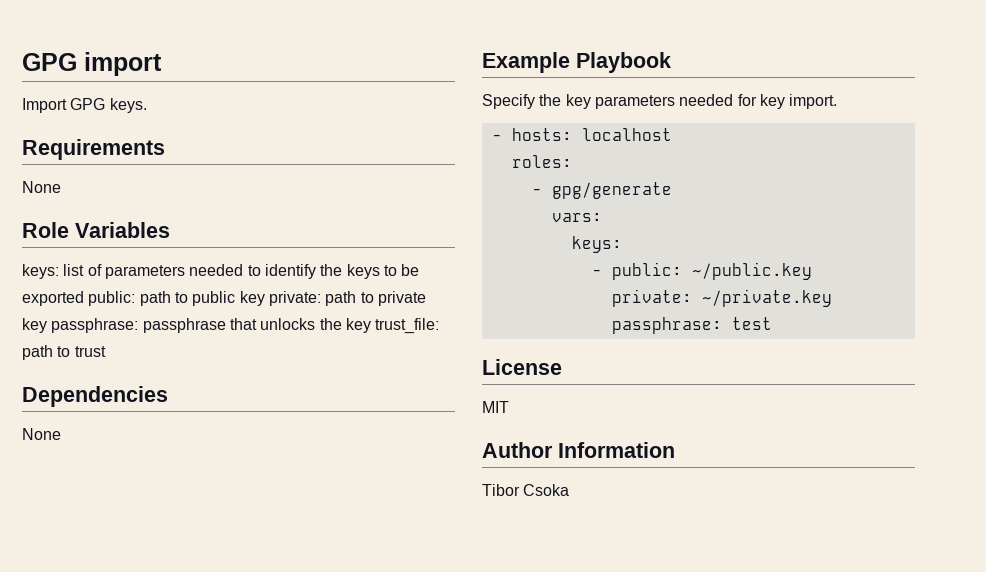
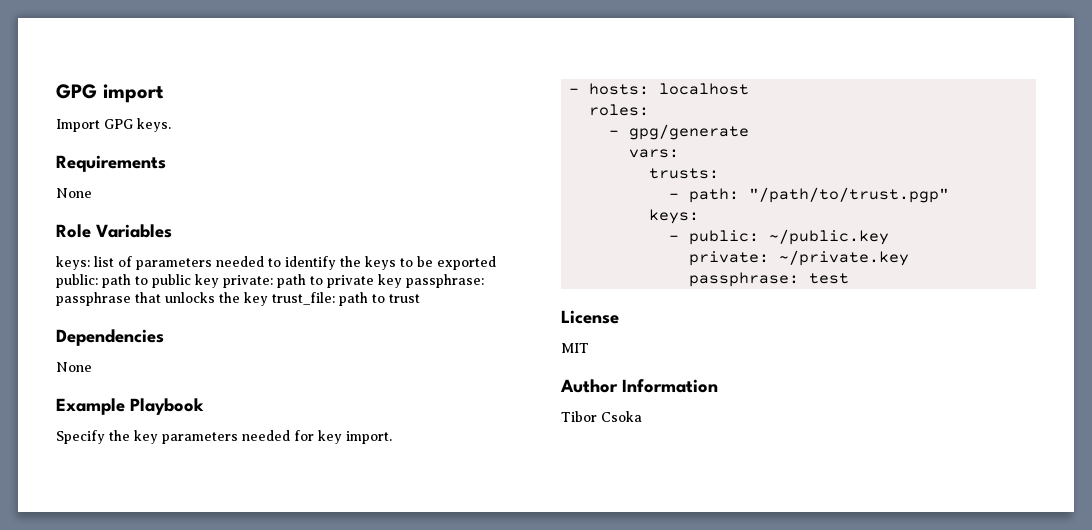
+ trusts:
+ - path: "/path/to/trust.pgp"

